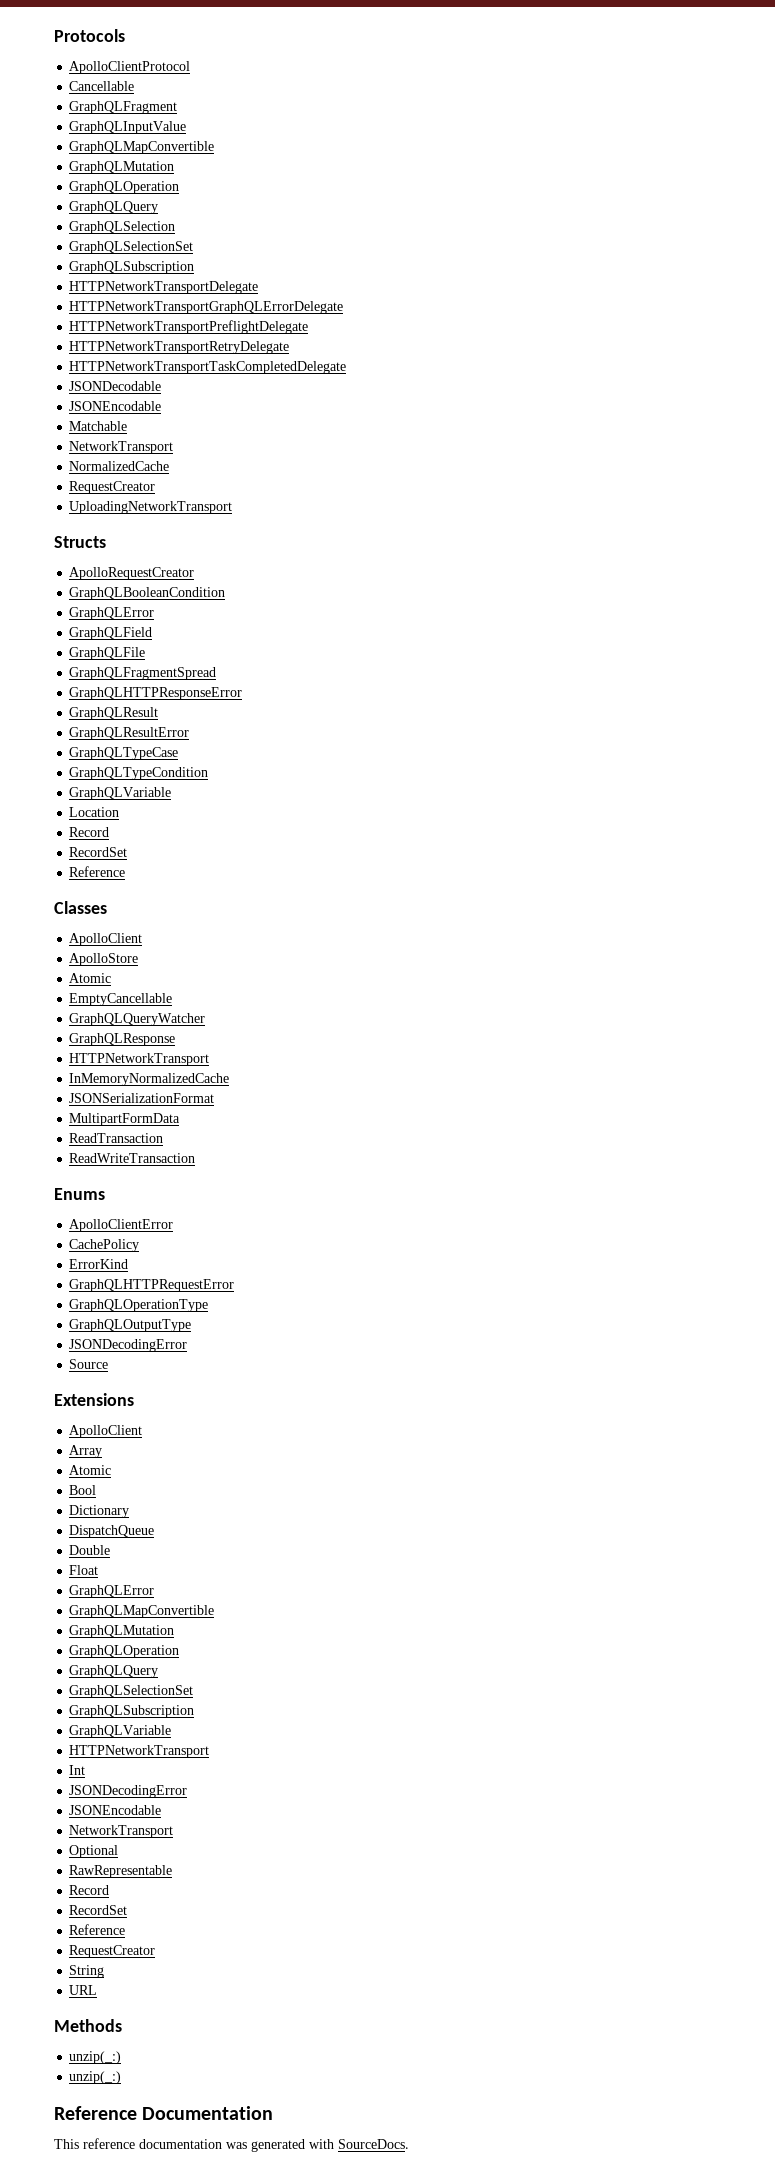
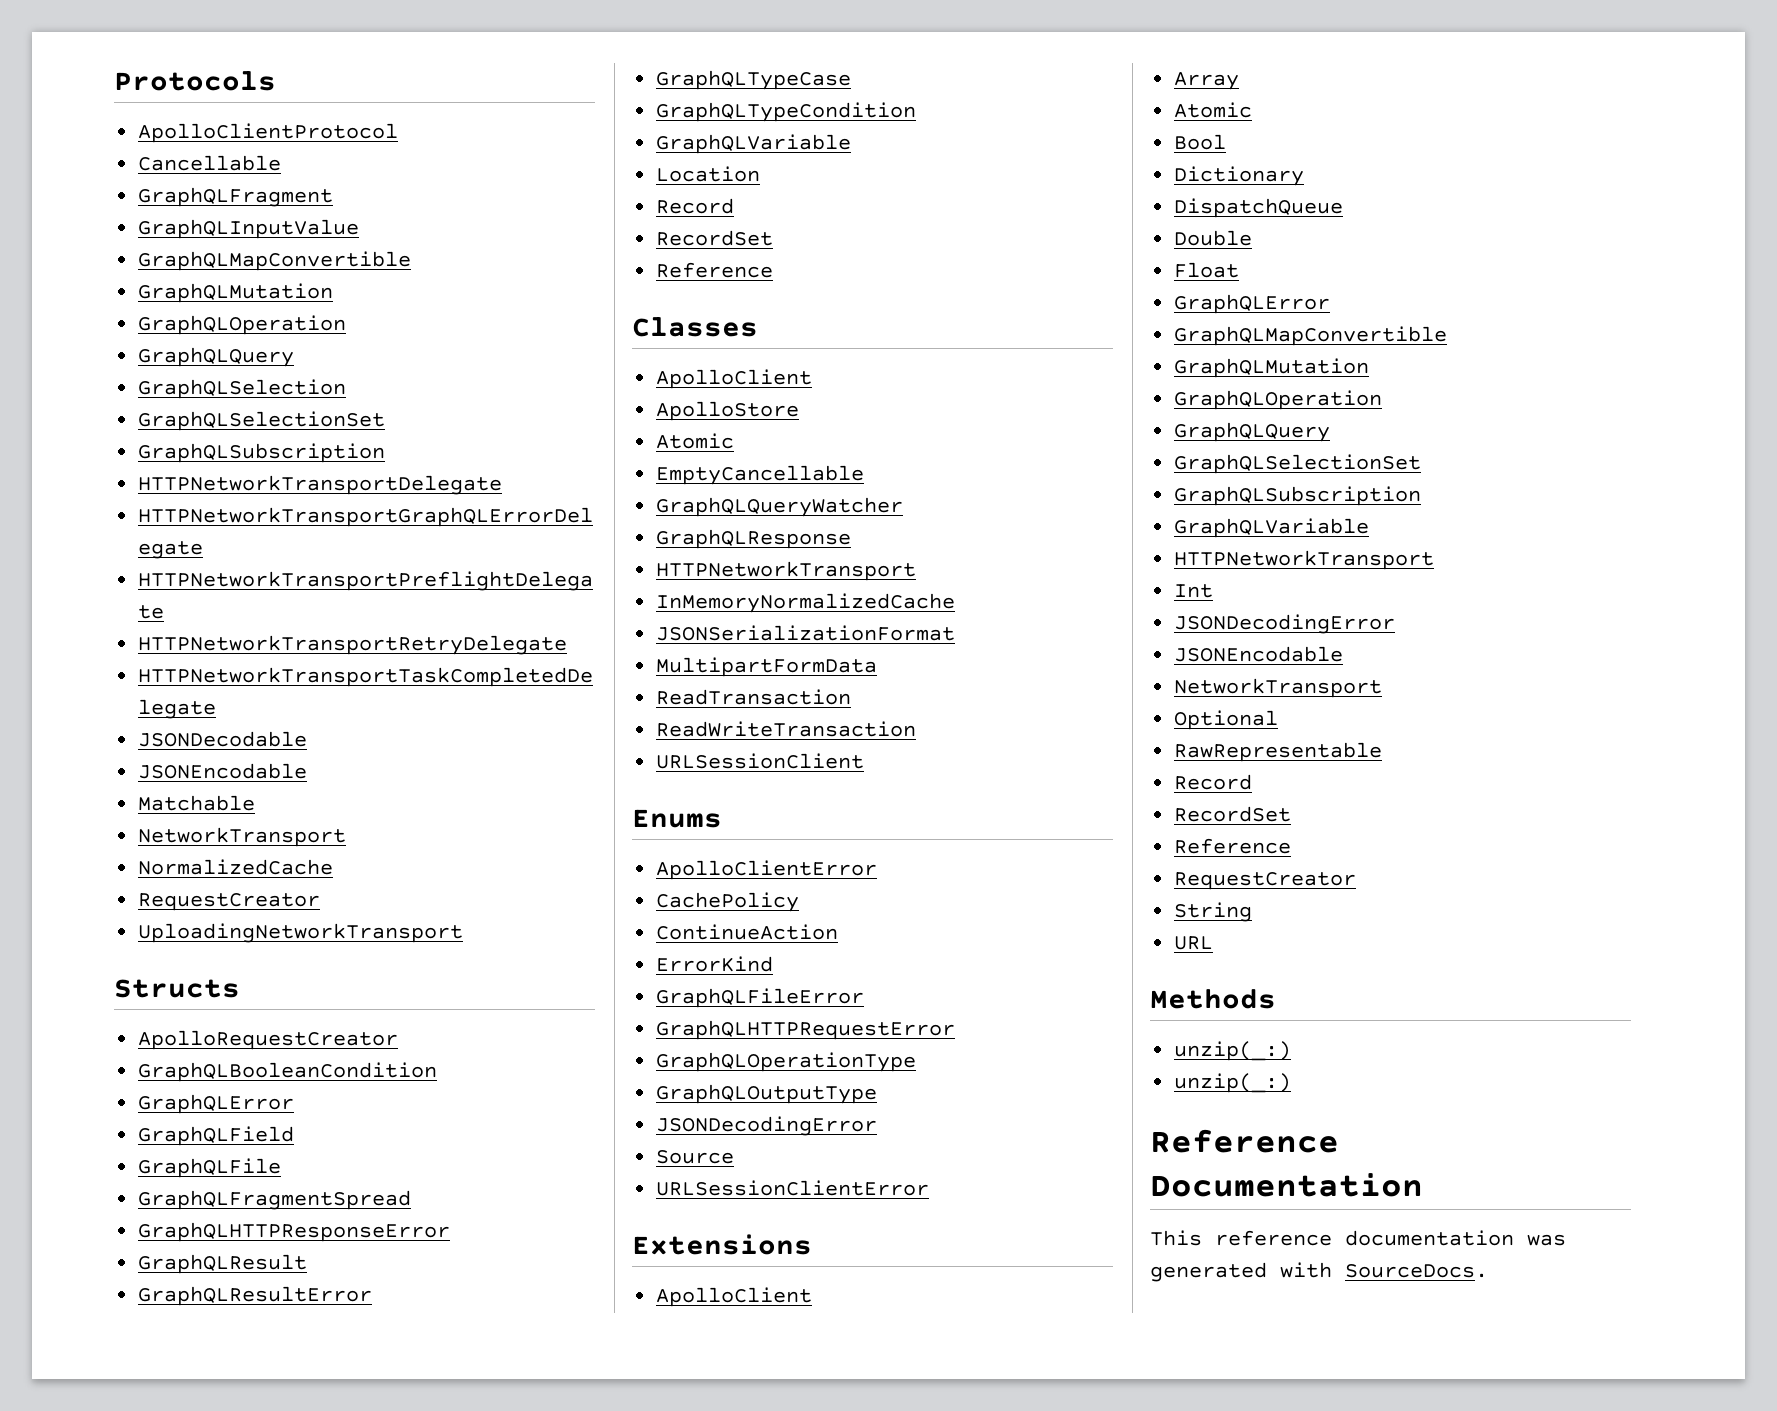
+ URLSessionClient
+ ContinueAction
+ GraphQLFileError
+ URLSessionClientError

